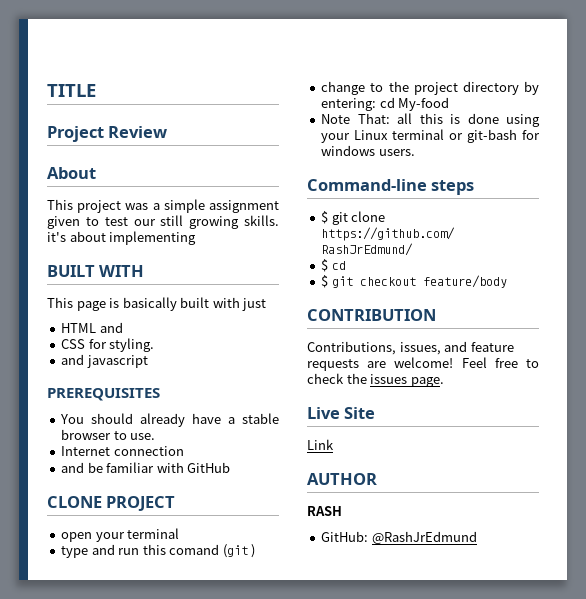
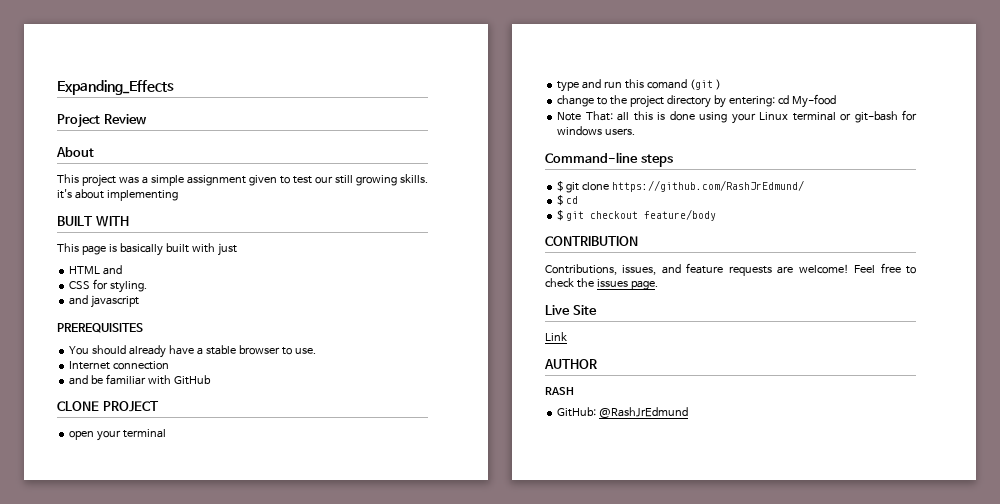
- TITLE
+ Expanding_Effects

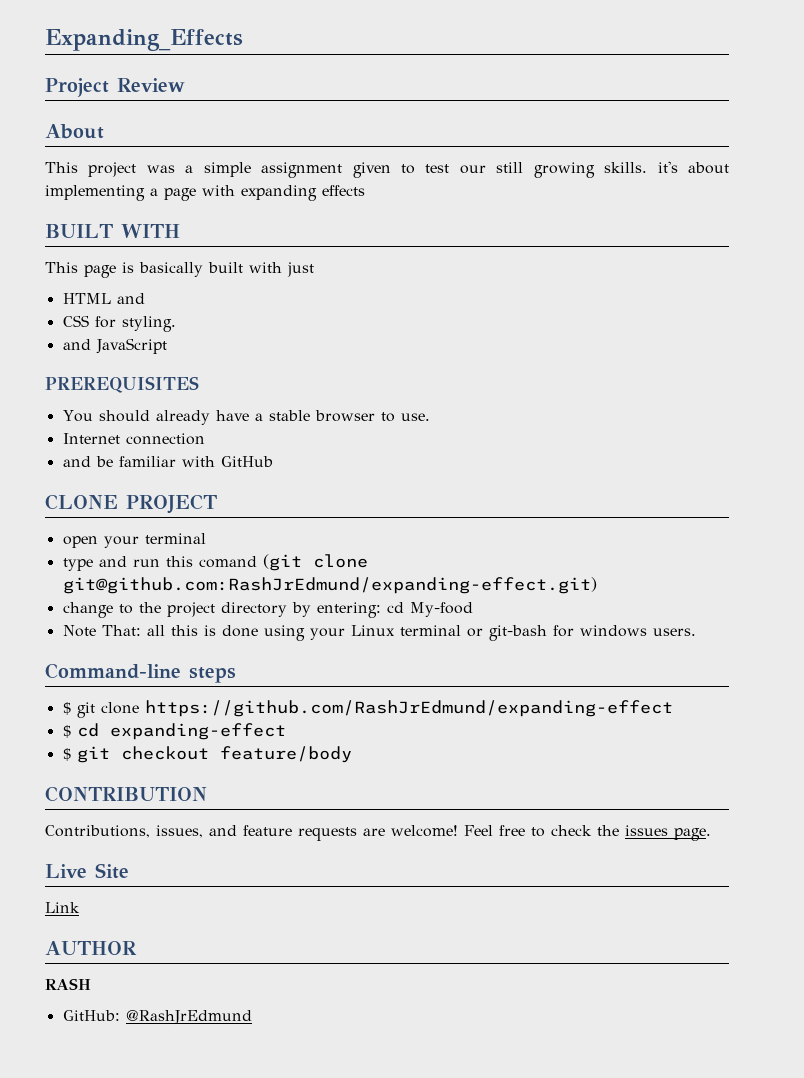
- This project was a simple assignment given to test our still growing skills. it's about implementing
+ This project was a simple assignment given to test our still growing skills. it's about implementing a page with expanding effects
- and javascript
+ and JavaScript
- type and run this comand (git )
+ type and run this comand (git clone git@github.com:RashJrEdmund/expanding-effect.git)
- $ git clone https://github.com/RashJrEdmund/
+ $ git clone https://github.com/RashJrEdmund/expanding-effect
- $ cd
+ $ cd expanding-effect

